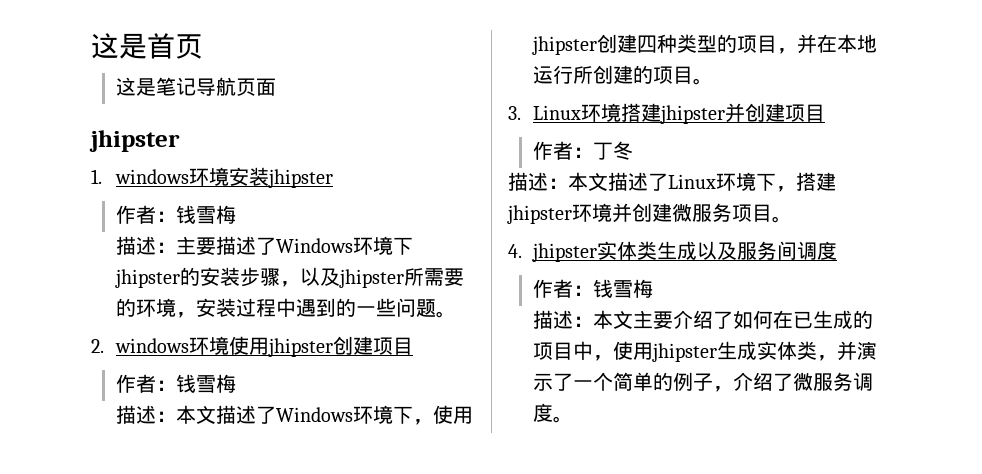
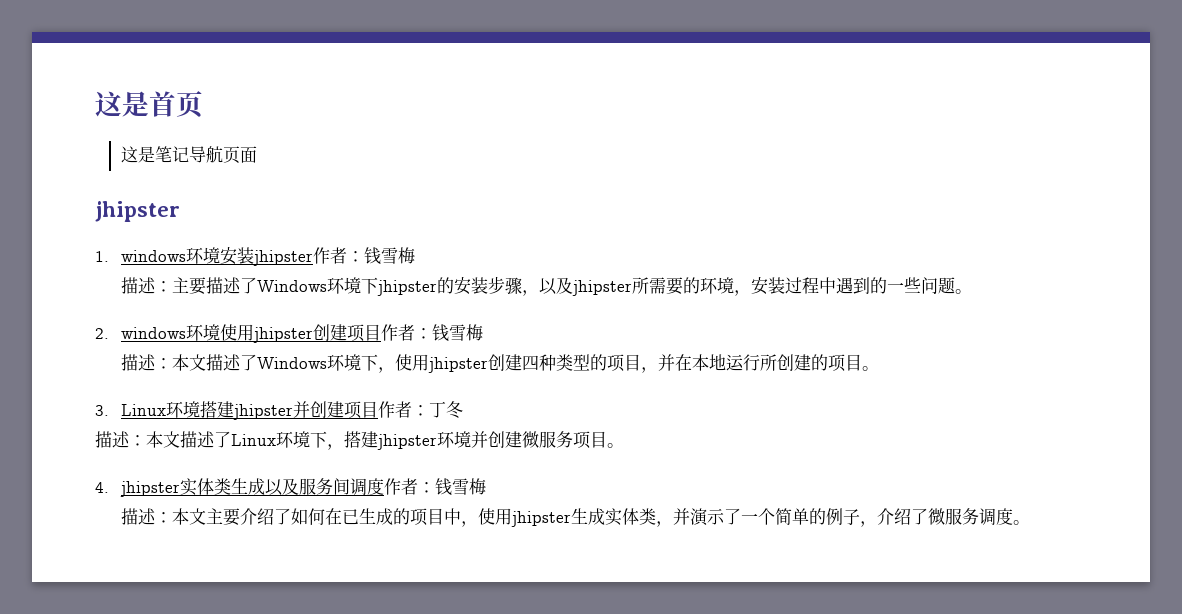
- 1. windows环境安装jhipster
- 作者：钱雪梅
+ 1. windows环境安装jhipster作者：钱雪梅
- 2. windows环境使用jhipster创建项目
- 作者：钱雪梅
+ 2. windows环境使用jhipster创建项目作者：钱雪梅
- 3. Linux环境搭建jhipster并创建项目
- 作者：丁冬
+ 3. Linux环境搭建jhipster并创建项目作者：丁冬
- 4. jhipster实体类生成以及服务间调度
- 作者：钱雪梅
+ 4. jhipster实体类生成以及服务间调度作者：钱雪梅

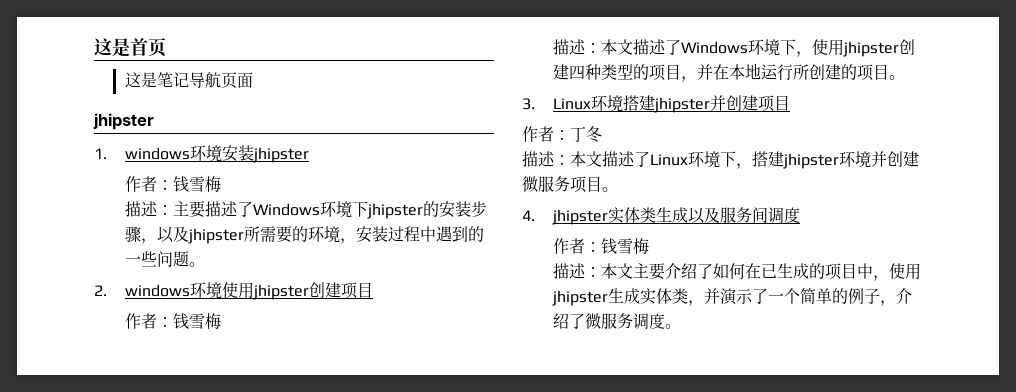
- 1. windows环境安装jhipster作者：钱雪梅
+ 1. windows环境安装jhipster
+ 作者：钱雪梅
- 2. windows环境使用jhipster创建项目作者：钱雪梅
+ 2. windows环境使用jhipster创建项目
+ 作者：钱雪梅
- 3. Linux环境搭建jhipster并创建项目作者：丁冬
+ 3. Linux环境搭建jhipster并创建项目
+ 作者：丁冬
- 4. jhipster实体类生成以及服务间调度作者：钱雪梅
+ 4. jhipster实体类生成以及服务间调度
+ 作者：钱雪梅

